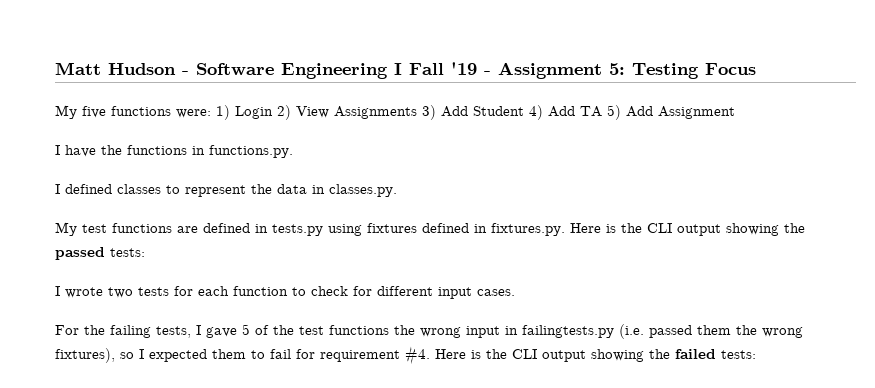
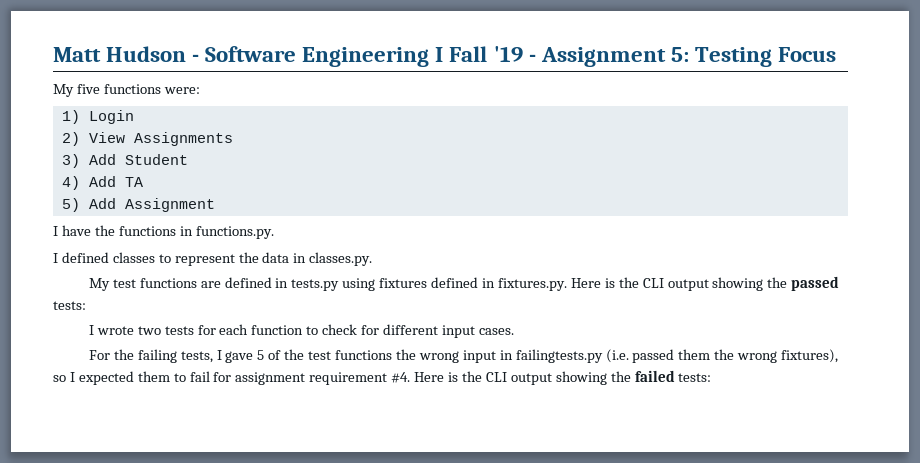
- My five functions were: 1) Login 2) View Assignments 3) Add Student 4) Add TA 5) Add Assignment
+ My five functions were:
+ 1) Login
+ 2) View Assignments
+ 3) Add Student
+ 4) Add TA
+ 5) Add Assignment
- For the failing tests, I gave 5 of the test functions the wrong input in failingtests.py (i.e. passed them the wrong fixtures), so I expected them to fail for requirement #4.
+ For the failing tests, I gave 5 of the test functions the wrong input in failingtests.py (i.e. passed them the wrong fixtures), so I expected them to fail for assignment requirement #4.

